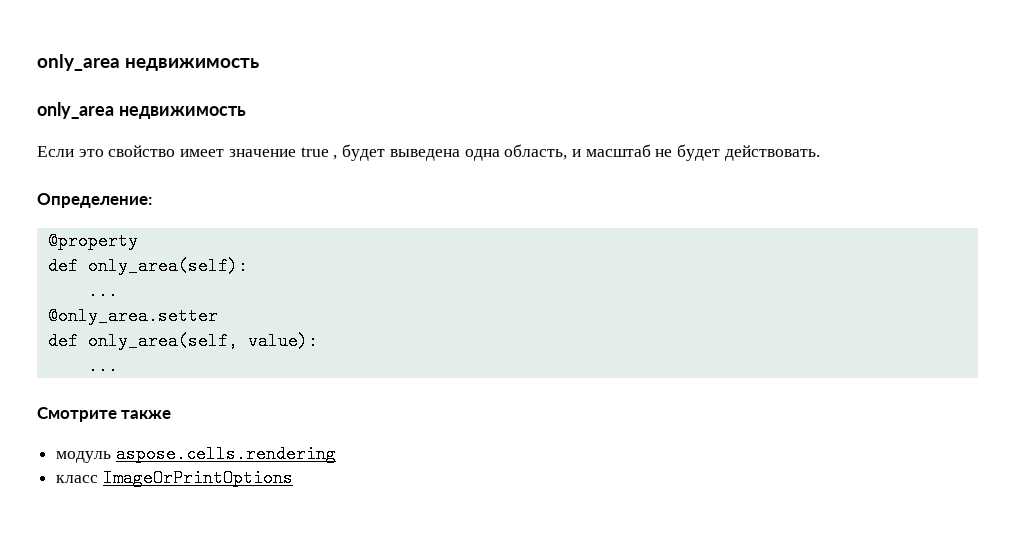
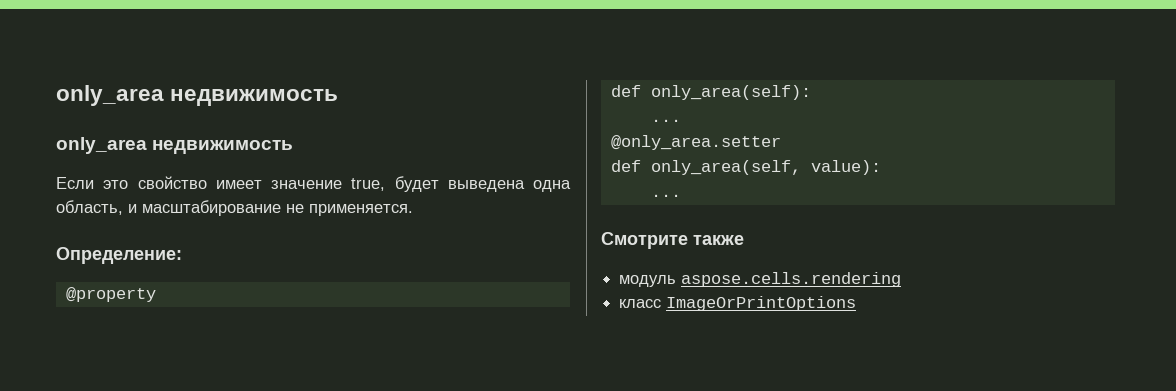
- Если это свойство имеет значение true , будет выведена одна область, и масштаб не будет действовать.
+ Если это свойство имеет значение true, будет выведена одна область, и масштабирование не применяется.

